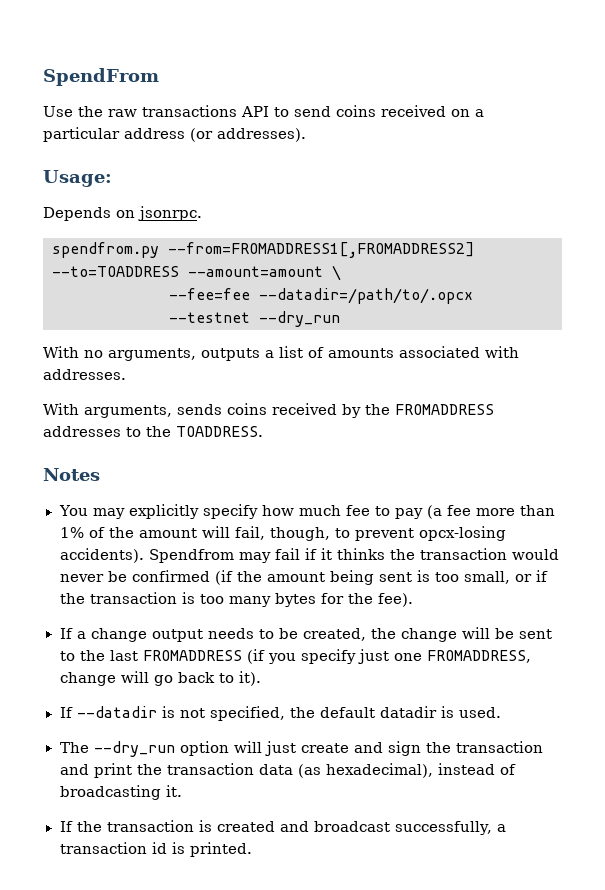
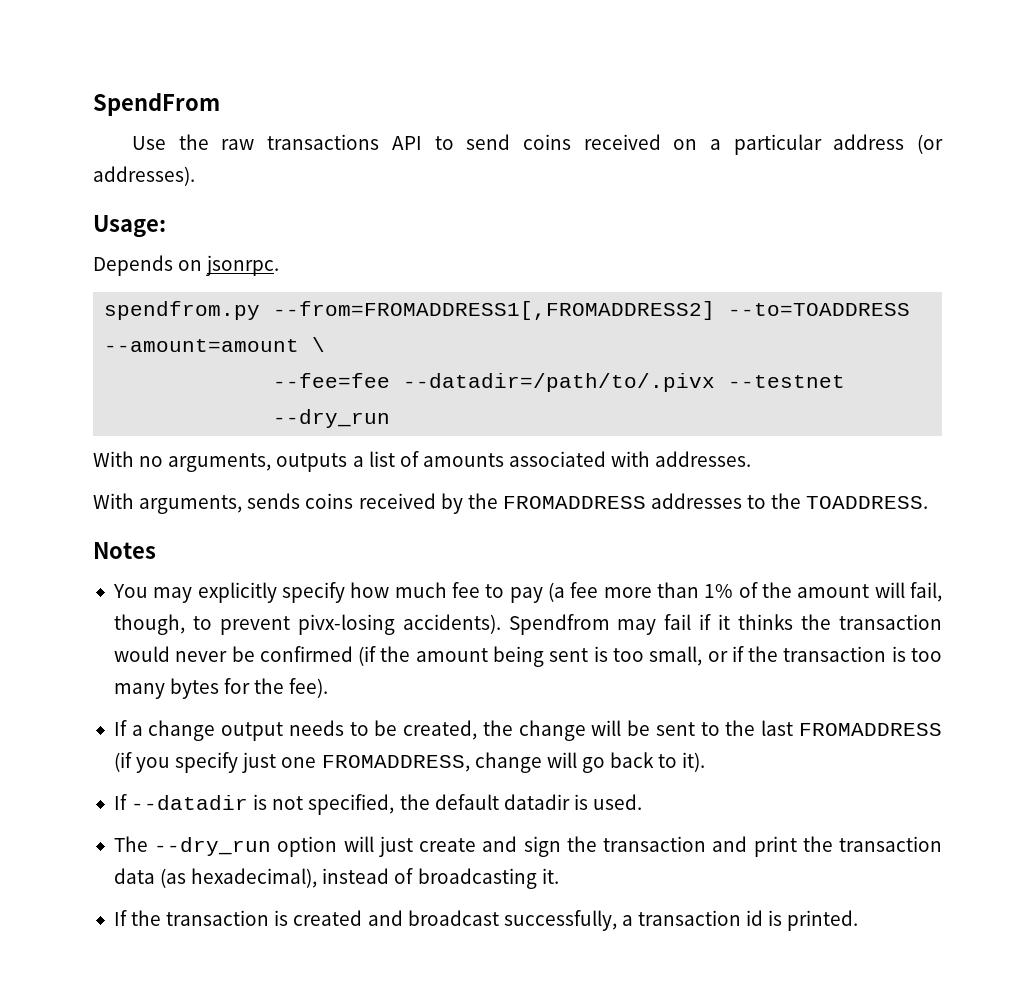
- --fee=fee --datadir=/path/to/.opcx --testnet --dry_run
+ --fee=fee --datadir=/path/to/.pivx --testnet --dry_run
- You may explicitly specify how much fee to pay (a fee more than 1% of the amount will fail, though, to prevent opcx-losing accidents).
+ You may explicitly specify how much fee to pay (a fee more than 1% of the amount will fail, though, to prevent pivx-losing accidents).

